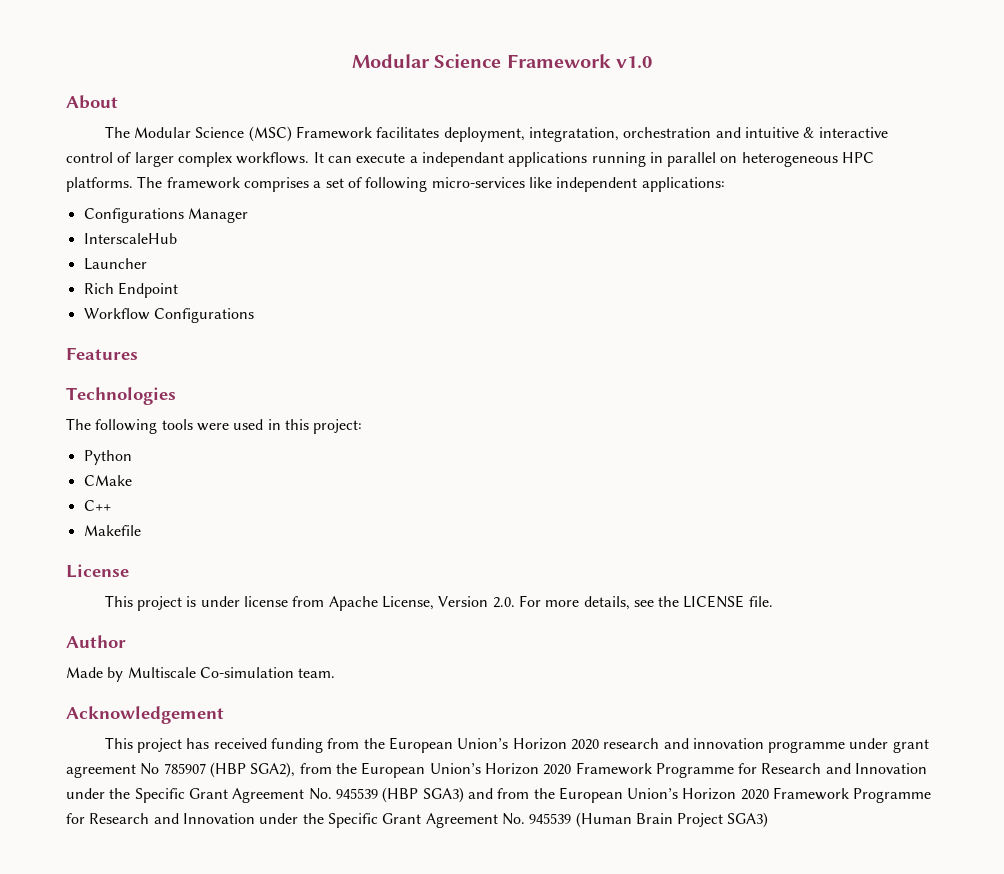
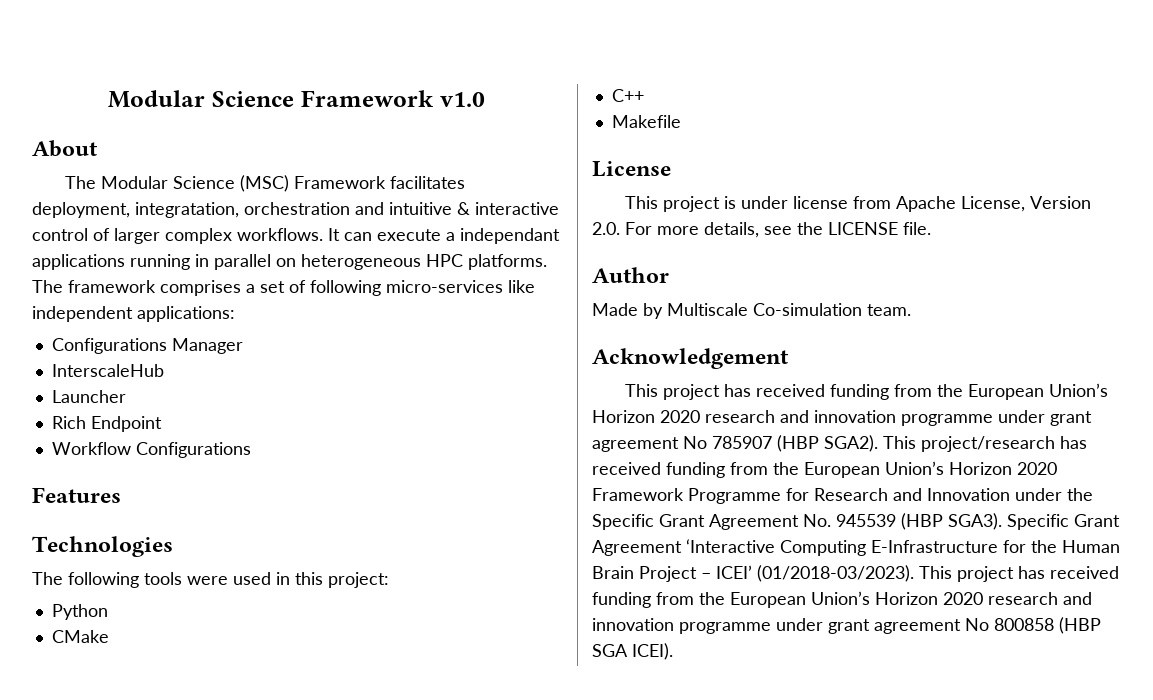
- This project has received funding from the European Union’s Horizon 2020 research and innovation programme under grant agreement No 785907 (HBP SGA2), from the European Union’s Horizon 2020 Framework Programme for Research and Innovation under the Specific Grant Agreement No. 945539 (HBP SGA3) and from the European Union’s Horizon 2020 Framework Programme for Research and Innovation under the Specific Grant Agreement No. 945539 (Human Brain Project SGA3)
+ This project has received funding from the European Union’s Horizon 2020 research and innovation programme under grant agreement No 785907 (HBP SGA2). This project/research has received funding from the European Union’s Horizon 2020 Framework Programme for Research and Innovation under the Specific Grant Agreement No. 945539 (HBP SGA3). Specific Grant Agreement ‘Interactive Computing E-Infrastructure for the Human Brain Project – ICEI’ (01/2018-03/2023). This project has received funding from the European Union’s Horizon 2020 research and innovation programme under grant agreement No 800858 (HBP SGA ICEI).

